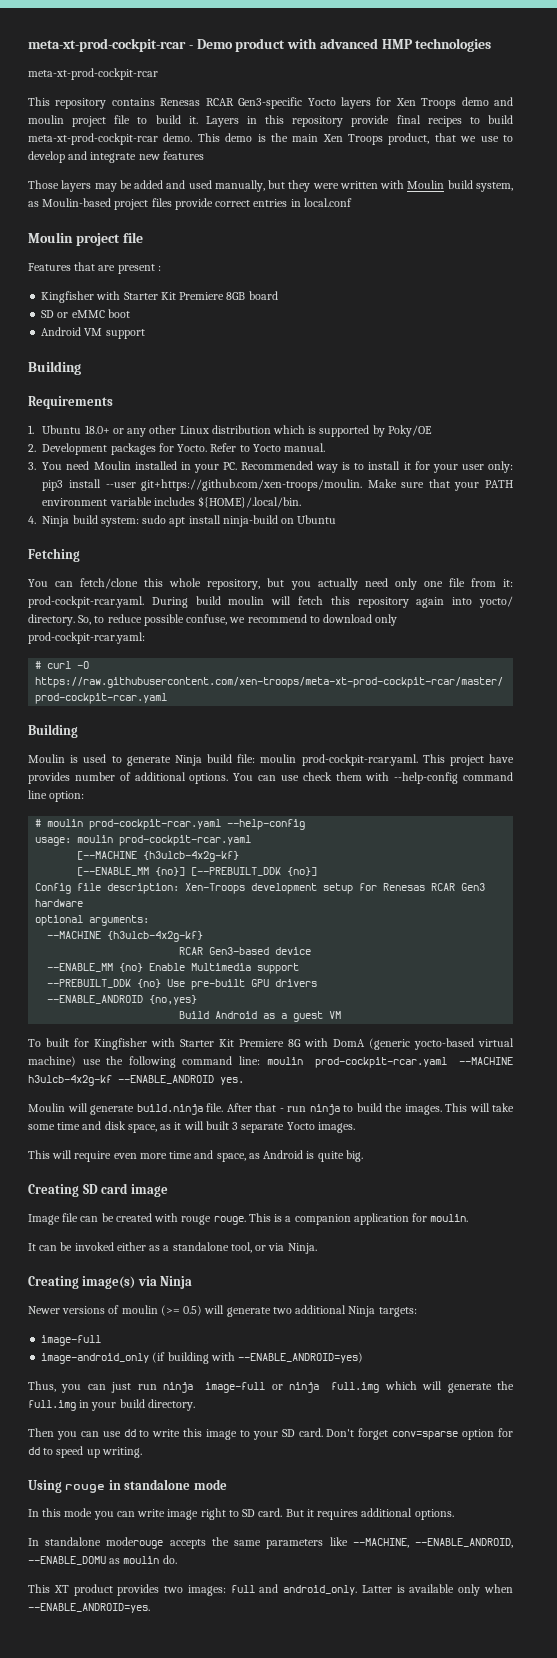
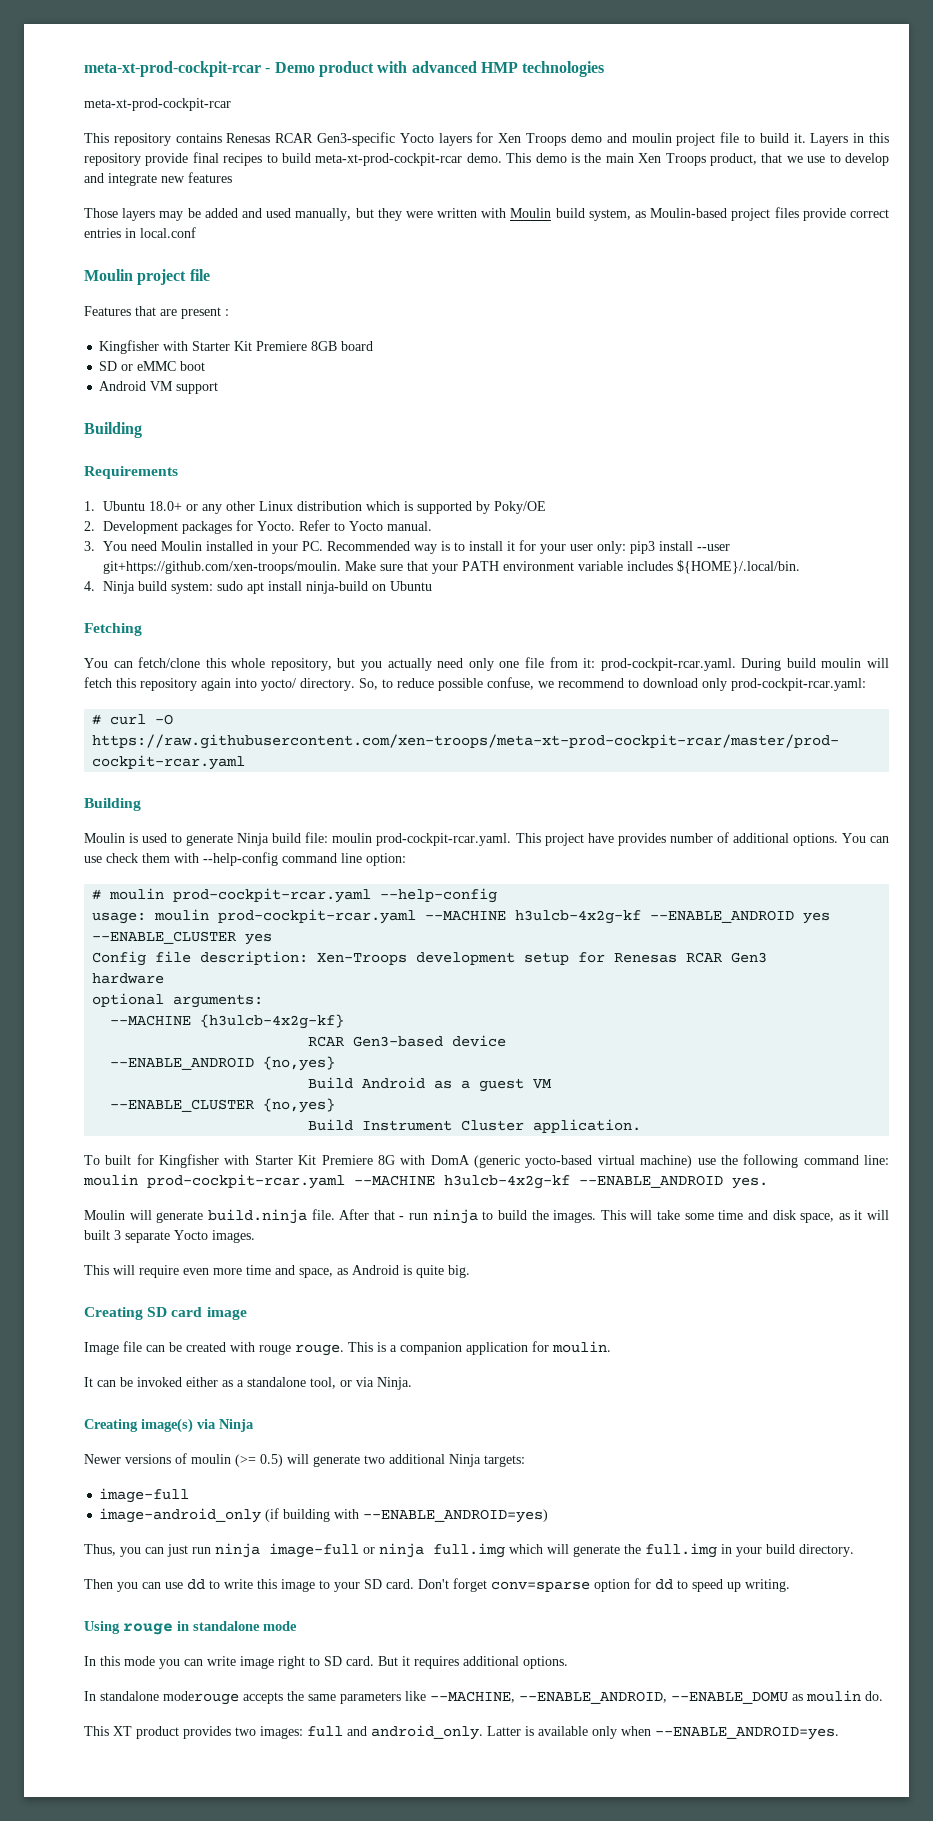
- usage: moulin prod-cockpit-rcar.yaml
- [--MACHINE {h3ulcb-4x2g-kf}
- [--ENABLE_MM {no}] [--PREBUILT_DDK {no}]
+ usage: moulin prod-cockpit-rcar.yaml --MACHINE h3ulcb-4x2g-kf --ENABLE_ANDROID yes --ENABLE_CLUSTER yes
- --ENABLE_MM {no} Enable Multimedia support
- --PREBUILT_DDK {no} Use pre-built GPU drivers
+ --ENABLE_CLUSTER {no,yes}
+ Build Instrument Cluster application.

